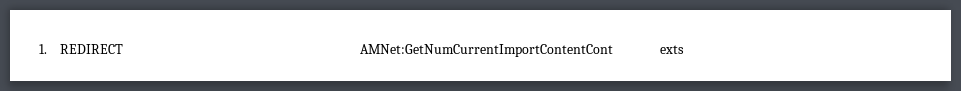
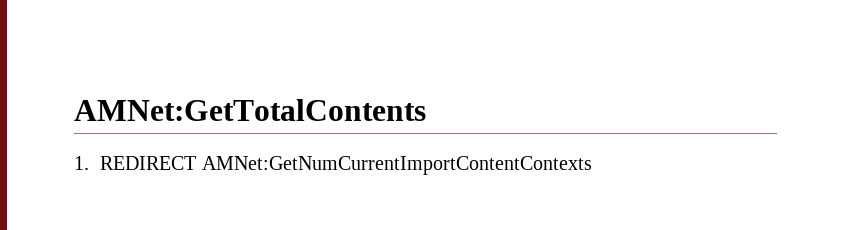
+ AMNet:GetTotalContents

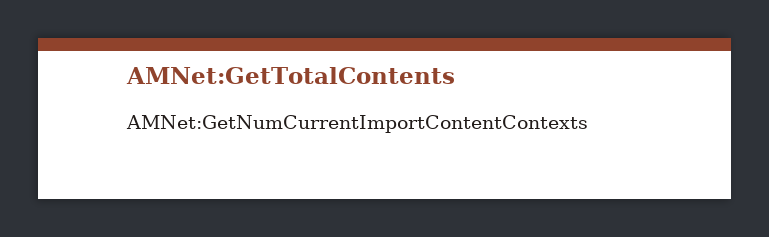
- 1. REDIRECT AMNet:GetNumCurrentImportContentContexts
+ AMNet:GetNumCurrentImportContentContexts

